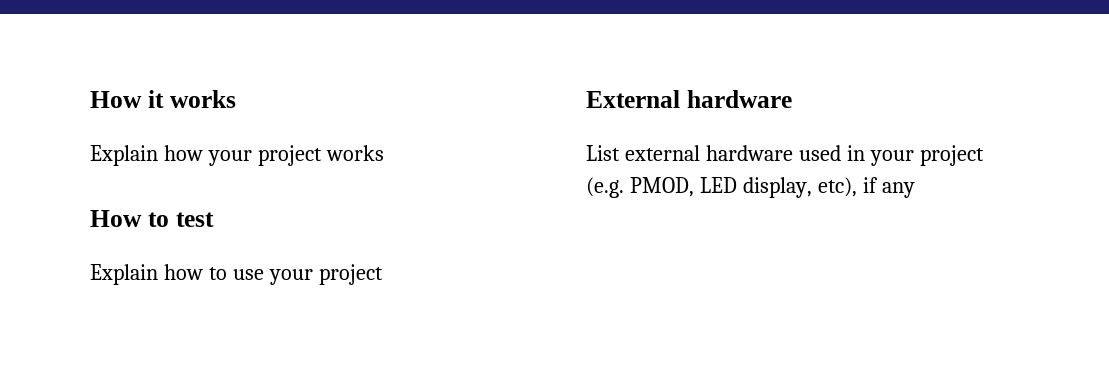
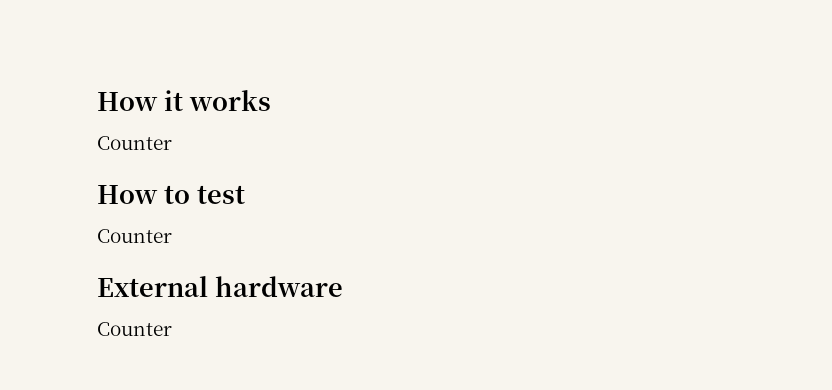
  How it works
- Explain how your project works
+ Counter
  How to test
- Explain how to use your project
+ Counter
  External hardware
- List external hardware used in your project (e.g. PMOD, LED display, etc), if any
+ Counter

